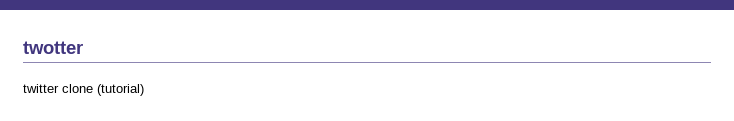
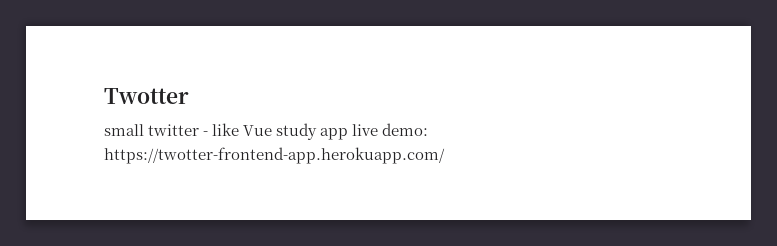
- twotter
- twitter clone (tutorial)
+ Twotter
+ small twitter - like Vue study app live demo: https://twotter-frontend-app.herokuapp.com/

